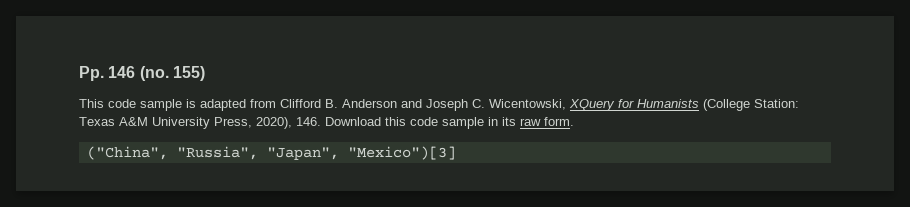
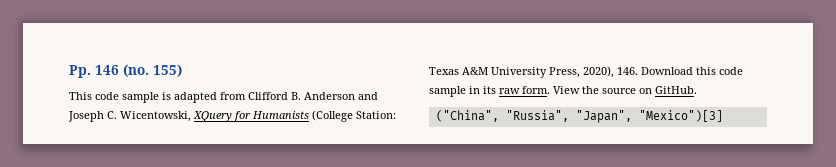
+ View the source on GitHub.

